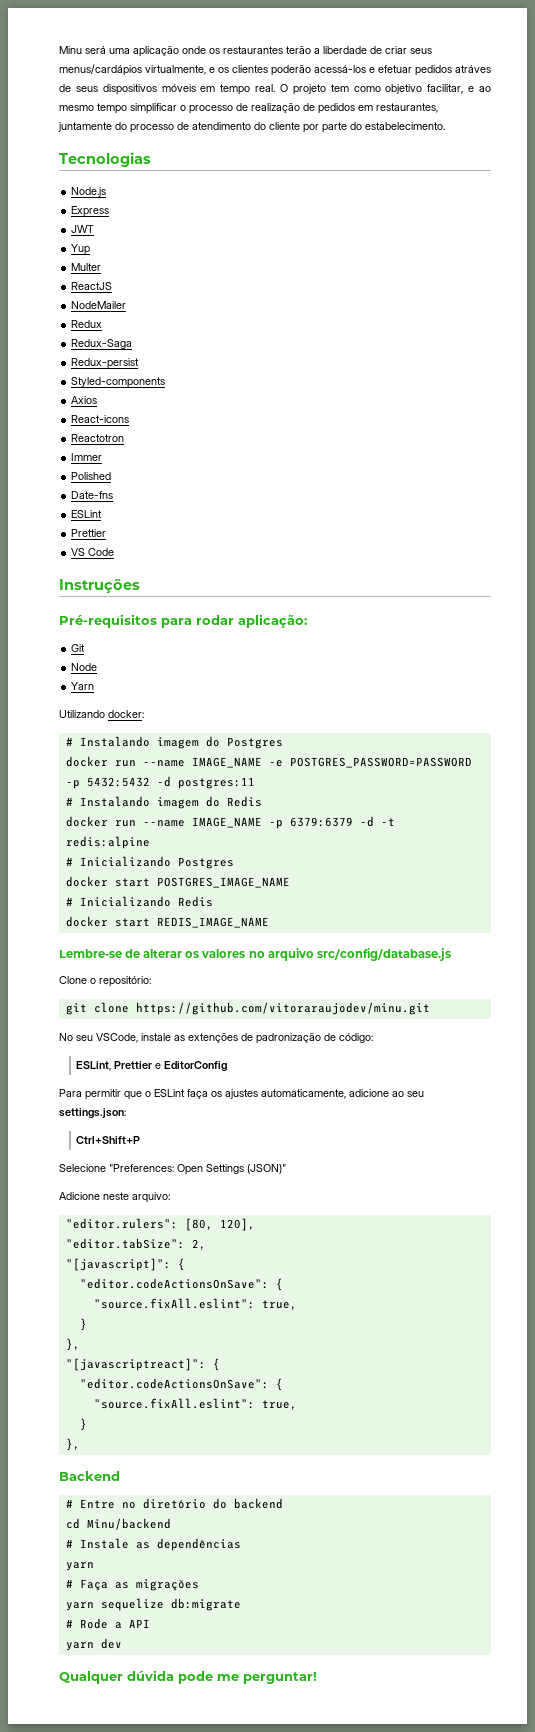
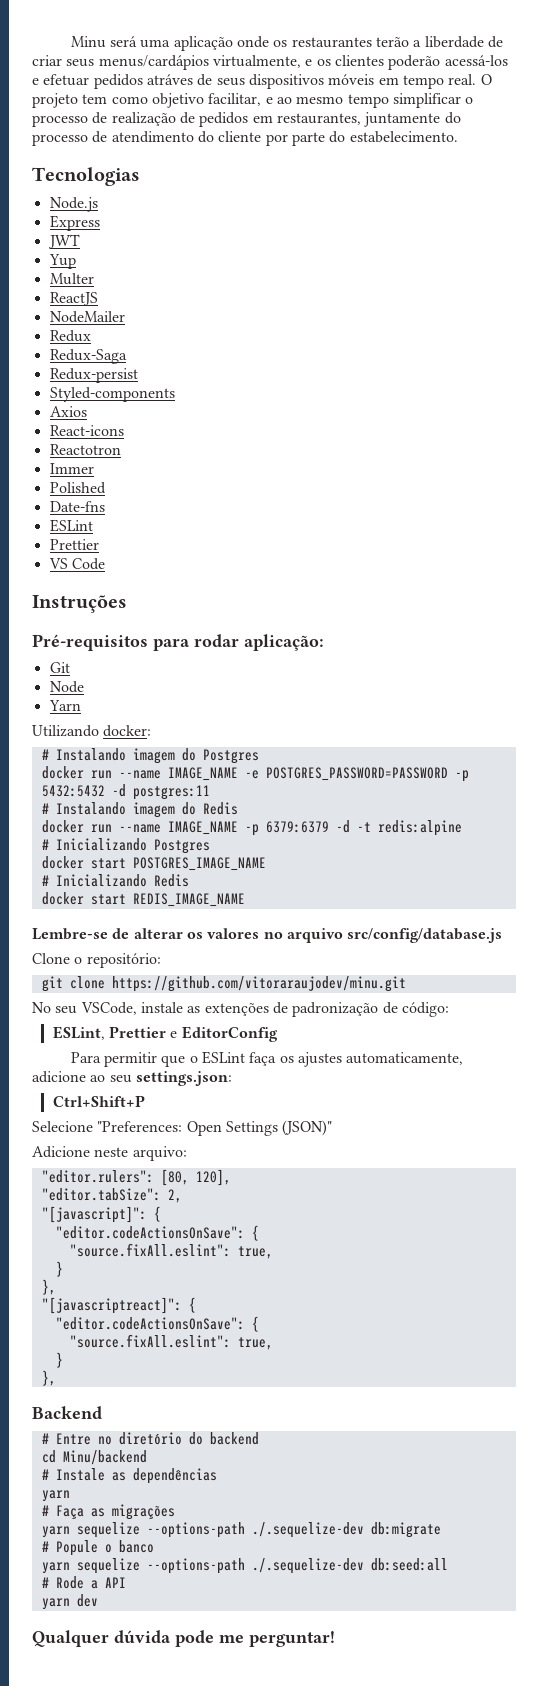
- yarn sequelize db:migrate
+ yarn sequelize --options-path ./.sequelize-dev db:migrate
+ # Popule o banco
+ yarn sequelize --options-path ./.sequelize-dev db:seed:all

